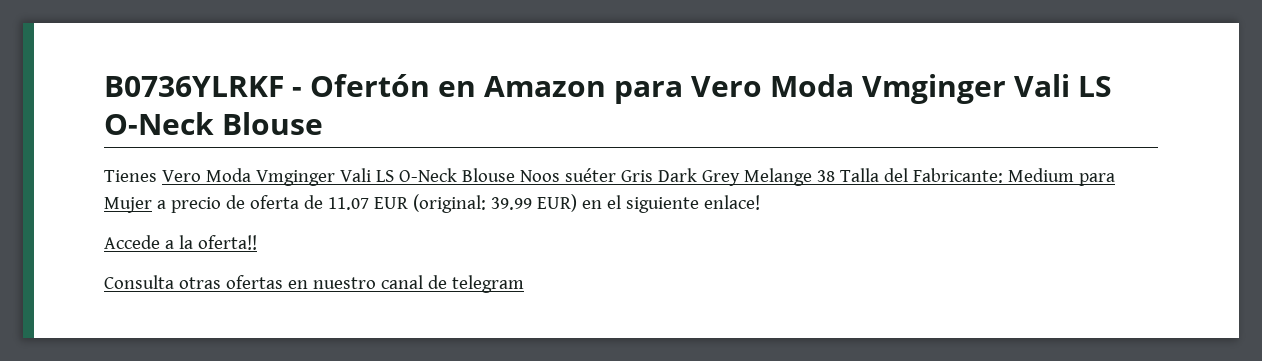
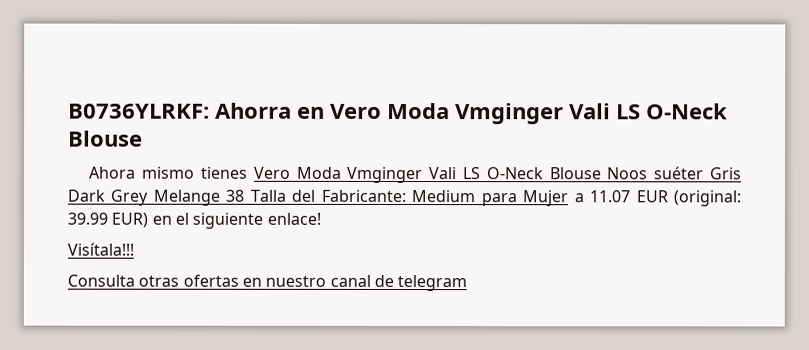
- B0736YLRKF - Ofertón en Amazon para Vero Moda Vmginger Vali LS O-Neck Blouse
+ B0736YLRKF: Ahorra en Vero Moda Vmginger Vali LS O-Neck Blouse
- Tienes Vero Moda Vmginger Vali LS O-Neck Blouse Noos suéter Gris Dark Grey Melange 38 Talla del Fabricante: Medium para Mujer a precio de oferta de 11.07 EUR (original: 39.99 EUR) en el siguiente enlace!
+ Ahora mismo tienes Vero Moda Vmginger Vali LS O-Neck Blouse Noos suéter Gris Dark Grey Melange 38 Talla del Fabricante: Medium para Mujer a 11.07 EUR (original: 39.99 EUR) en el siguiente enlace!
- Accede a la oferta!!
+ Visítala!!!

